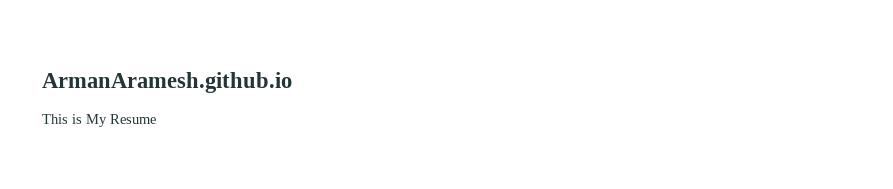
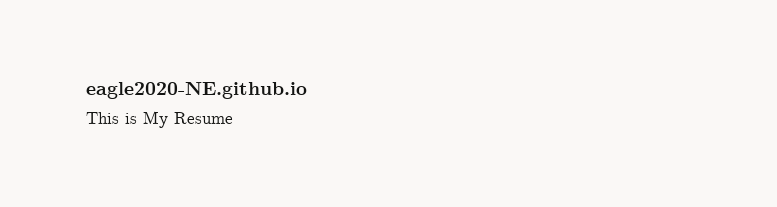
- ArmanAramesh.github.io
+ eagle2020-NE.github.io

